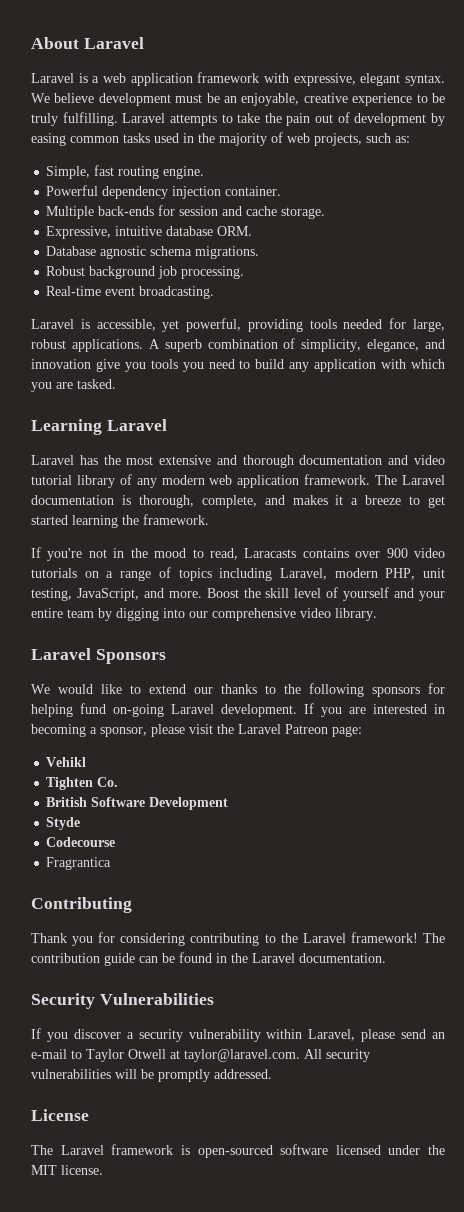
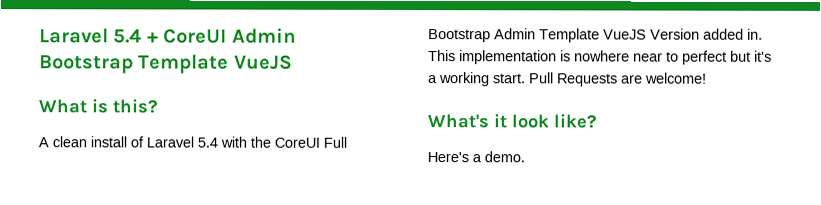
- About Laravel
- Laravel is a web application framework with expressive, elegant syntax. We believe development must be an enjoyable, creative experience to be truly fulfilling. Laravel attempts to take the pain out of development by easing common tasks used in the majority of web projects, such as:
- Simple, fast routing engine.
- Powerful dependency injection container.
- Multiple back-ends for session and cache storage.
- Expressive, intuitive database ORM.
- Database agnostic schema migrations.
- Robust background job processing.
- Real-time event broadcasting.
- Laravel is accessible, yet powerful, providing tools needed for large, robust applications. A superb combination of simplicity, elegance, and innovation give you tools you need to build any application with which you are tasked.
- Learning Laravel
- Laravel has the most extensive and thorough documentation and video tutorial library of any modern web application framework. The Laravel documentation is thorough, complete, and makes it a breeze to get started learning the framework.
- If you're not in the mood to read, Laracasts contains over 900 video tutorials on a range of topics including Laravel, modern PHP, unit testing, JavaScript, and more. Boost the skill level of yourself and your entire team by digging into our comprehensive video library.
- Laravel Sponsors
- We would like to extend our thanks to the following sponsors for helping fund on-going Laravel development. If you are interested in becoming a sponsor, please visit the Laravel Patreon page:
- Vehikl
- Tighten Co.
- British Software Development
- Styde
- Codecourse
- Fragrantica
- Contributing
- Thank you for considering contributing to the Laravel framework! The contribution guide can be found in the Laravel documentation.
- Security Vulnerabilities
- If you discover a security vulnerability within Laravel, please send an e-mail to Taylor Otwell at taylor@laravel.com. All security vulnerabilities will be promptly addressed.
- License
- The Laravel framework is open-sourced software licensed under the MIT license.
+ Laravel 5.4 + CoreUI Admin Bootstrap Template VueJS
+ What is this?
+ A clean install of Laravel 5.4 with the CoreUI Full Bootstrap Admin Template VueJS Version added in. This implementation is nowhere near to perfect but it's a working start. Pull Requests are welcome!
+ What's it look like?
+ Here's a demo.

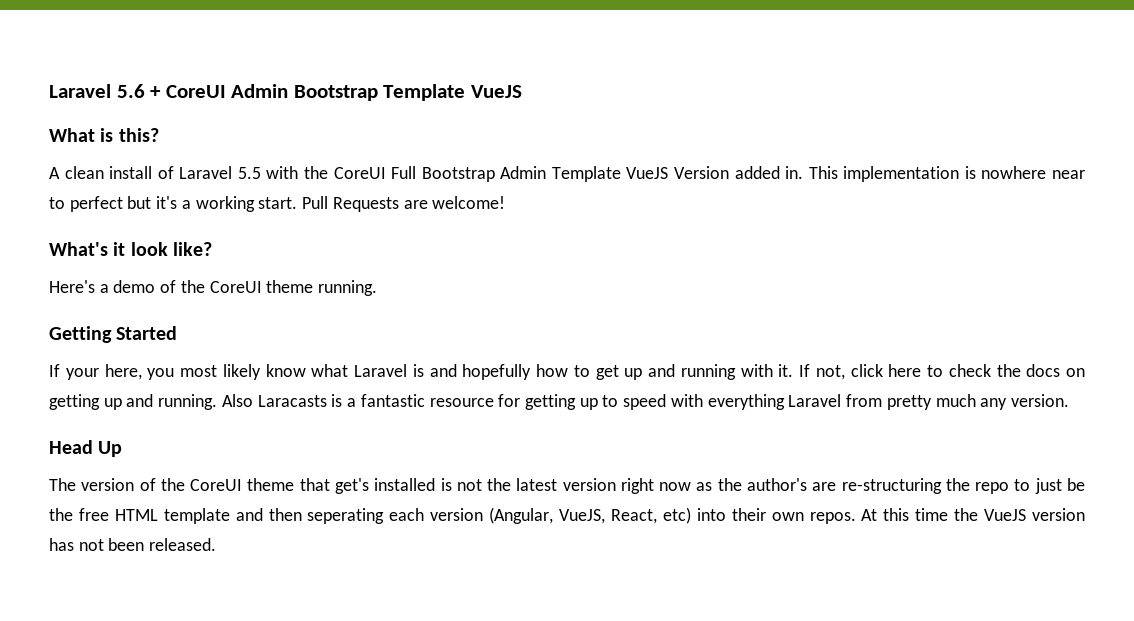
- Laravel 5.4 + CoreUI Admin Bootstrap Template VueJS
+ Laravel 5.6 + CoreUI Admin Bootstrap Template VueJS
- A clean install of Laravel 5.4 with the CoreUI Full Bootstrap Admin Template VueJS Version added in.
+ A clean install of Laravel 5.5 with the CoreUI Full Bootstrap Admin Template VueJS Version added in.
- Here's a demo.
+ Here's a demo of the CoreUI theme running.
+ Getting Started
+ If your here, you most likely know what Laravel is and hopefully how to get up and running with it. If not, click here to check the docs on getting up and running. Also Laracasts is a fantastic resource for getting up to speed with everything Laravel from pretty much any version.
+ Head Up
+ The version of the CoreUI theme that get's installed is not the latest version right now as the author's are re-structuring the repo to just be the free HTML template and then seperating each version (Angular, VueJS, React, etc) into their own repos. At this time the VueJS version has not been released.

